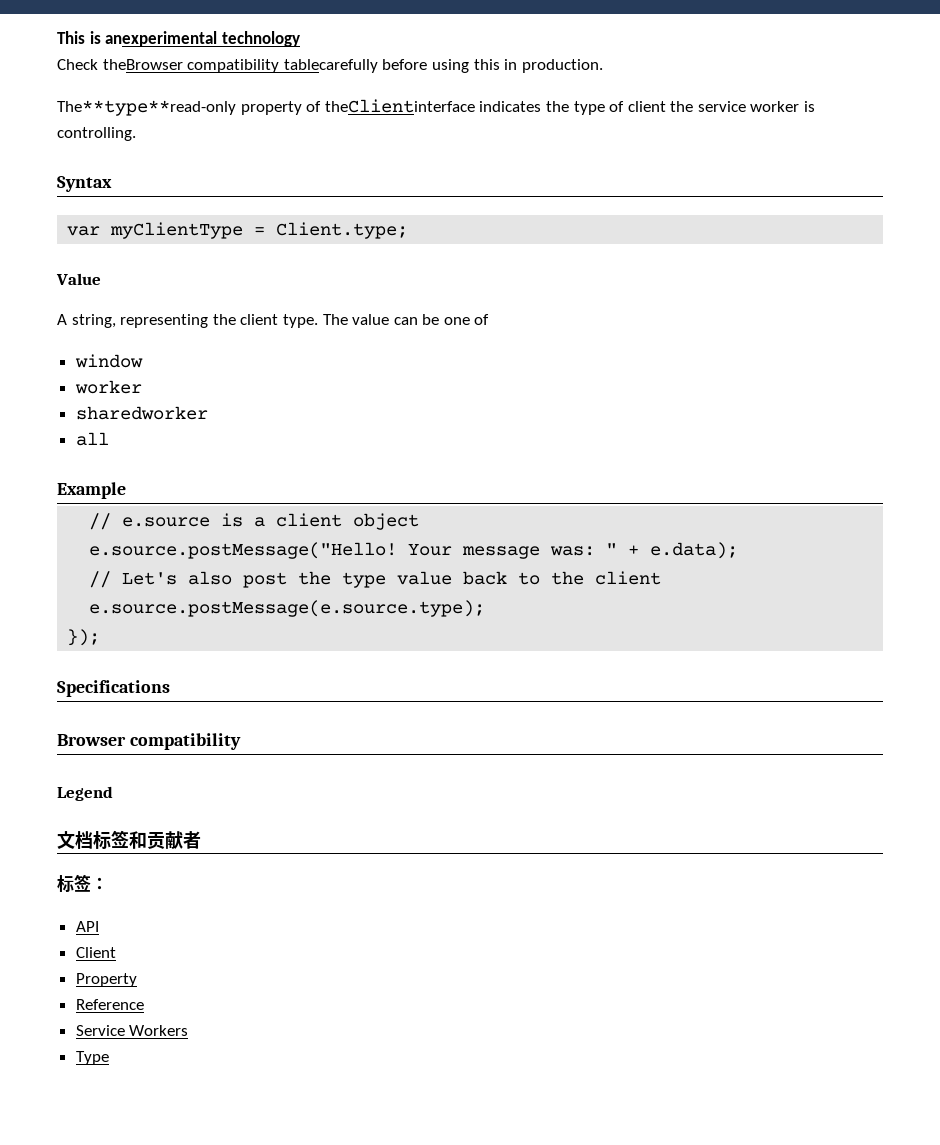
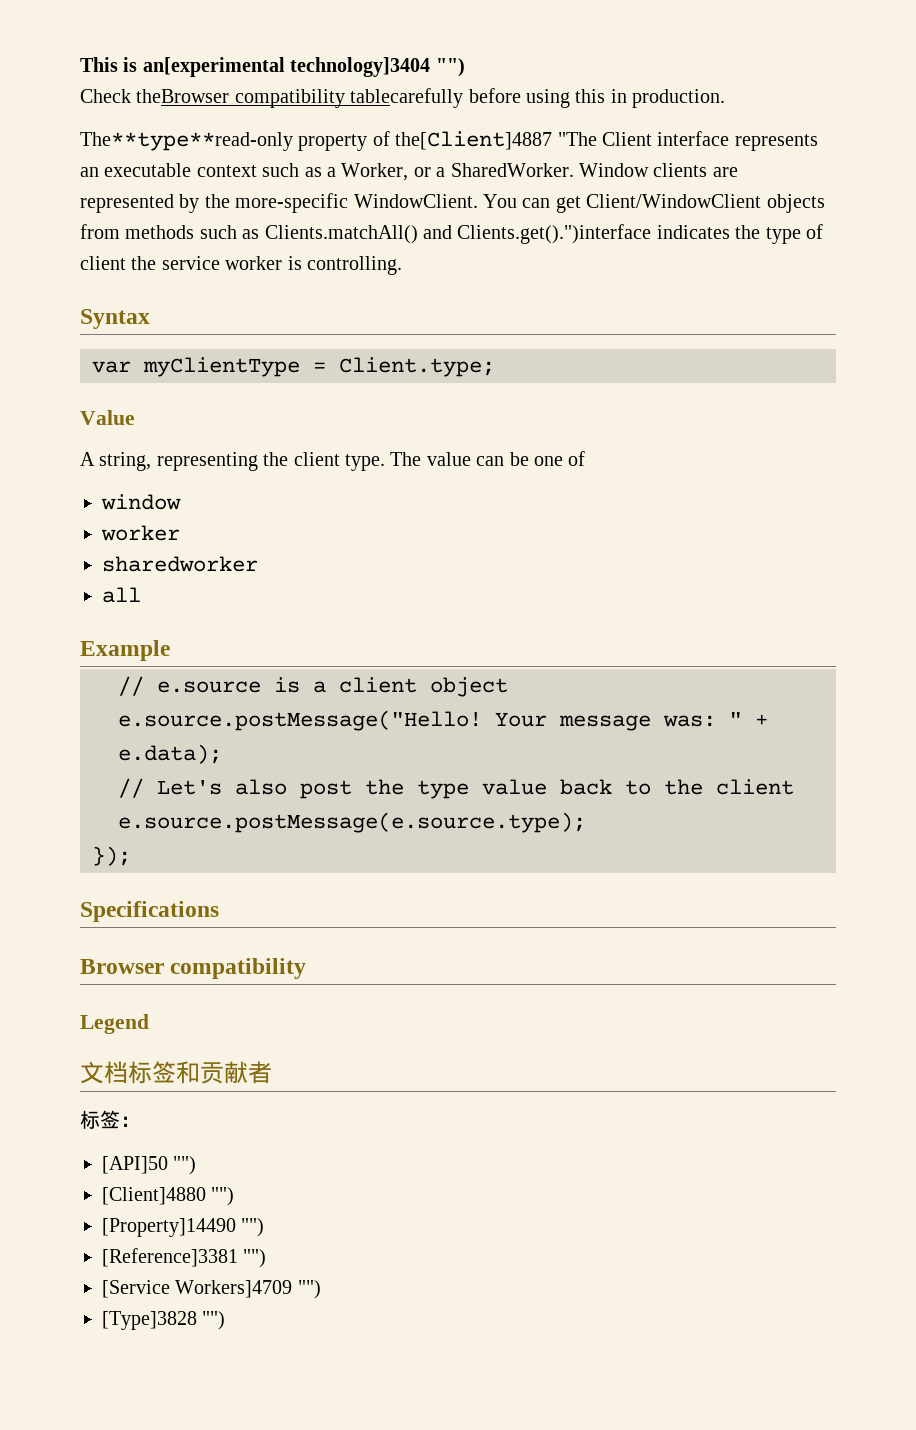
- This is anexperimental technology
+ This is an[experimental technology]3404 "")
- The**type**read-only property of theClientinterface indicates the type of client the service worker is controlling.
+ The**type**read-only property of the[Client]4887 "The Client interface represents an executable context such as a Worker, or a SharedWorker. Window clients are represented by the more-specific WindowClient. You can get Client/WindowClient objects from methods such as Clients.matchAll() and Clients.get().")interface indicates the type of client the service worker is controlling.
- API
- Client
- Property
- Reference
- Service Workers
- Type
+ [API]50 "")
+ [Client]4880 "")
+ [Property]14490 "")
+ [Reference]3381 "")
+ [Service Workers]4709 "")
+ [Type]3828 "")

